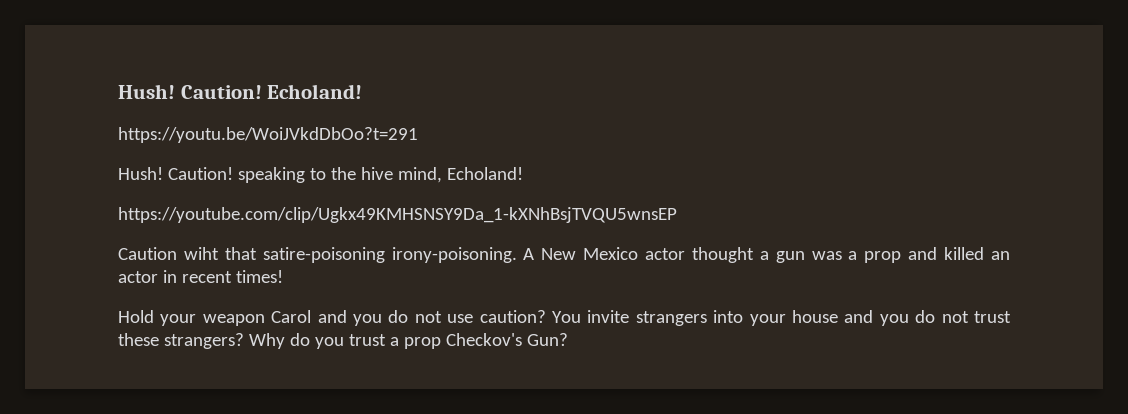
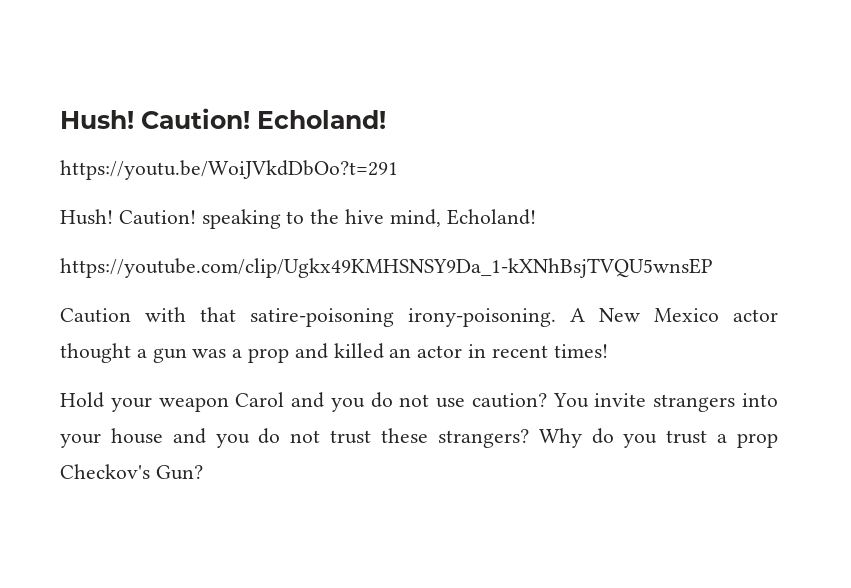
- Caution wiht that satire-poisoning irony-poisoning.
+ Caution with that satire-poisoning irony-poisoning.

